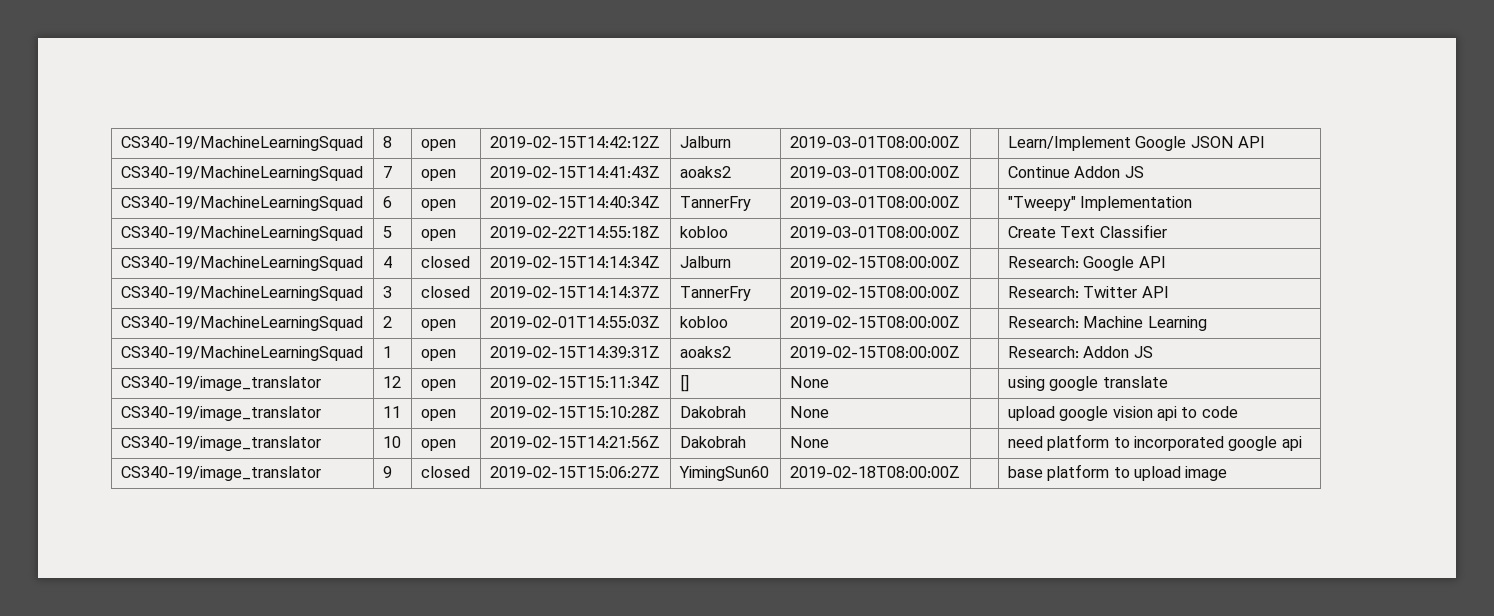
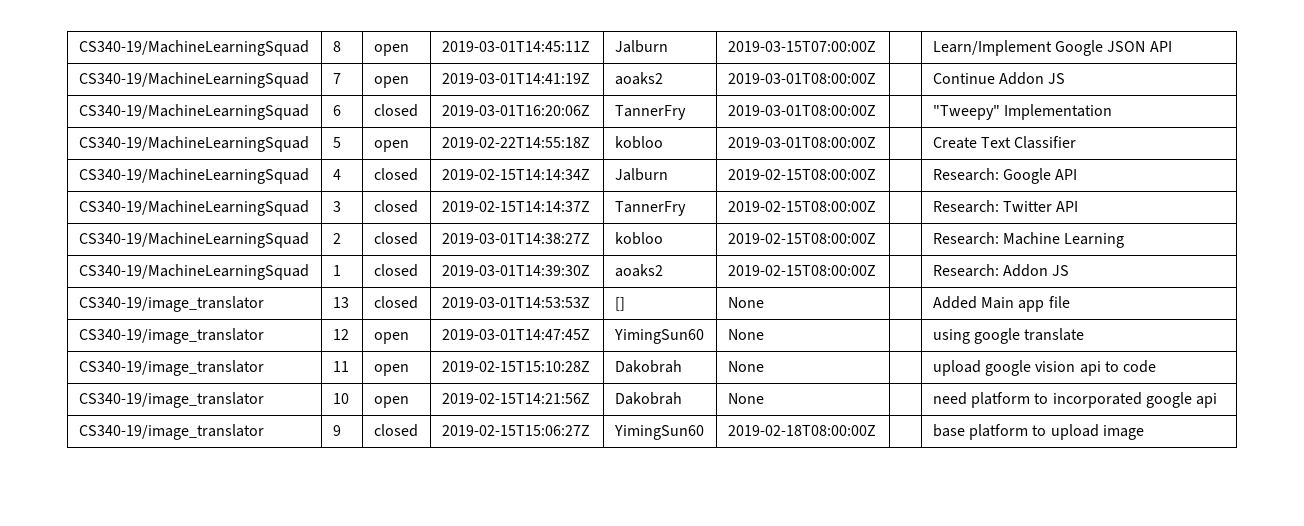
- CS340-19/MachineLearningSquad | 8 | open | 2019-02-15T14:42:12Z | Jalburn | 2019-03-01T08:00:00Z | | Learn/Implement Google JSON API
+ CS340-19/MachineLearningSquad | 8 | open | 2019-03-01T14:45:11Z | Jalburn | 2019-03-15T07:00:00Z | | Learn/Implement Google JSON API
- CS340-19/MachineLearningSquad | 7 | open | 2019-02-15T14:41:43Z | aoaks2 | 2019-03-01T08:00:00Z | | Continue Addon JS
+ CS340-19/MachineLearningSquad | 7 | open | 2019-03-01T14:41:19Z | aoaks2 | 2019-03-01T08:00:00Z | | Continue Addon JS
- CS340-19/MachineLearningSquad | 6 | open | 2019-02-15T14:40:34Z | TannerFry | 2019-03-01T08:00:00Z | | "Tweepy" Implementation
+ CS340-19/MachineLearningSquad | 6 | closed | 2019-03-01T16:20:06Z | TannerFry | 2019-03-01T08:00:00Z | | "Tweepy" Implementation
- CS340-19/MachineLearningSquad | 2 | open | 2019-02-01T14:55:03Z | kobloo | 2019-02-15T08:00:00Z | | Research: Machine Learning
+ CS340-19/MachineLearningSquad | 2 | closed | 2019-03-01T14:38:27Z | kobloo | 2019-02-15T08:00:00Z | | Research: Machine Learning
- CS340-19/MachineLearningSquad | 1 | open | 2019-02-15T14:39:31Z | aoaks2 | 2019-02-15T08:00:00Z | | Research: Addon JS
+ CS340-19/MachineLearningSquad | 1 | closed | 2019-03-01T14:39:30Z | aoaks2 | 2019-02-15T08:00:00Z | | Research: Addon JS
+ CS340-19/image_translator | 13 | closed | 2019-03-01T14:53:53Z | [] | None | | Added Main app file
- CS340-19/image_translator | 12 | open | 2019-02-15T15:11:34Z | [] | None | | using google translate
+ CS340-19/image_translator | 12 | open | 2019-03-01T14:47:45Z | YimingSun60 | None | | using google translate

